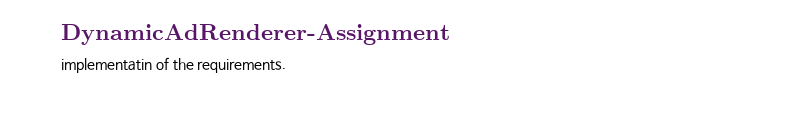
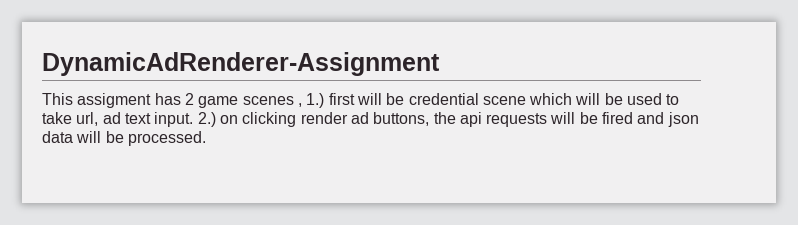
- implementatin of the requirements.
+ This assigment has 2 game scenes , 1.) first will be credential scene which will be used to take url, ad text input. 2.) on clicking render ad buttons, the api requests will be fired and json data will be processed.

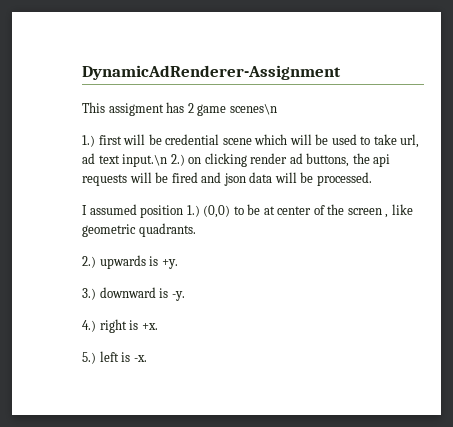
- This assigment has 2 game scenes , 1.) first will be credential scene which will be used to take url, ad text input. 2.) on clicking render ad buttons, the api requests will be fired and json data will be processed.
+ This assigment has 2 game scenes\n
+ 1.) first will be credential scene which will be used to take url, ad text input.\n 2.) on clicking render ad buttons, the api requests will be fired and json data will be processed.
+ I assumed position 1.) (0,0) to be at center of the screen , like geometric quadrants.
+ 2.) upwards is +y.
+ 3.) downward is -y.
+ 4.) right is +x.
+ 5.) left is -x.

